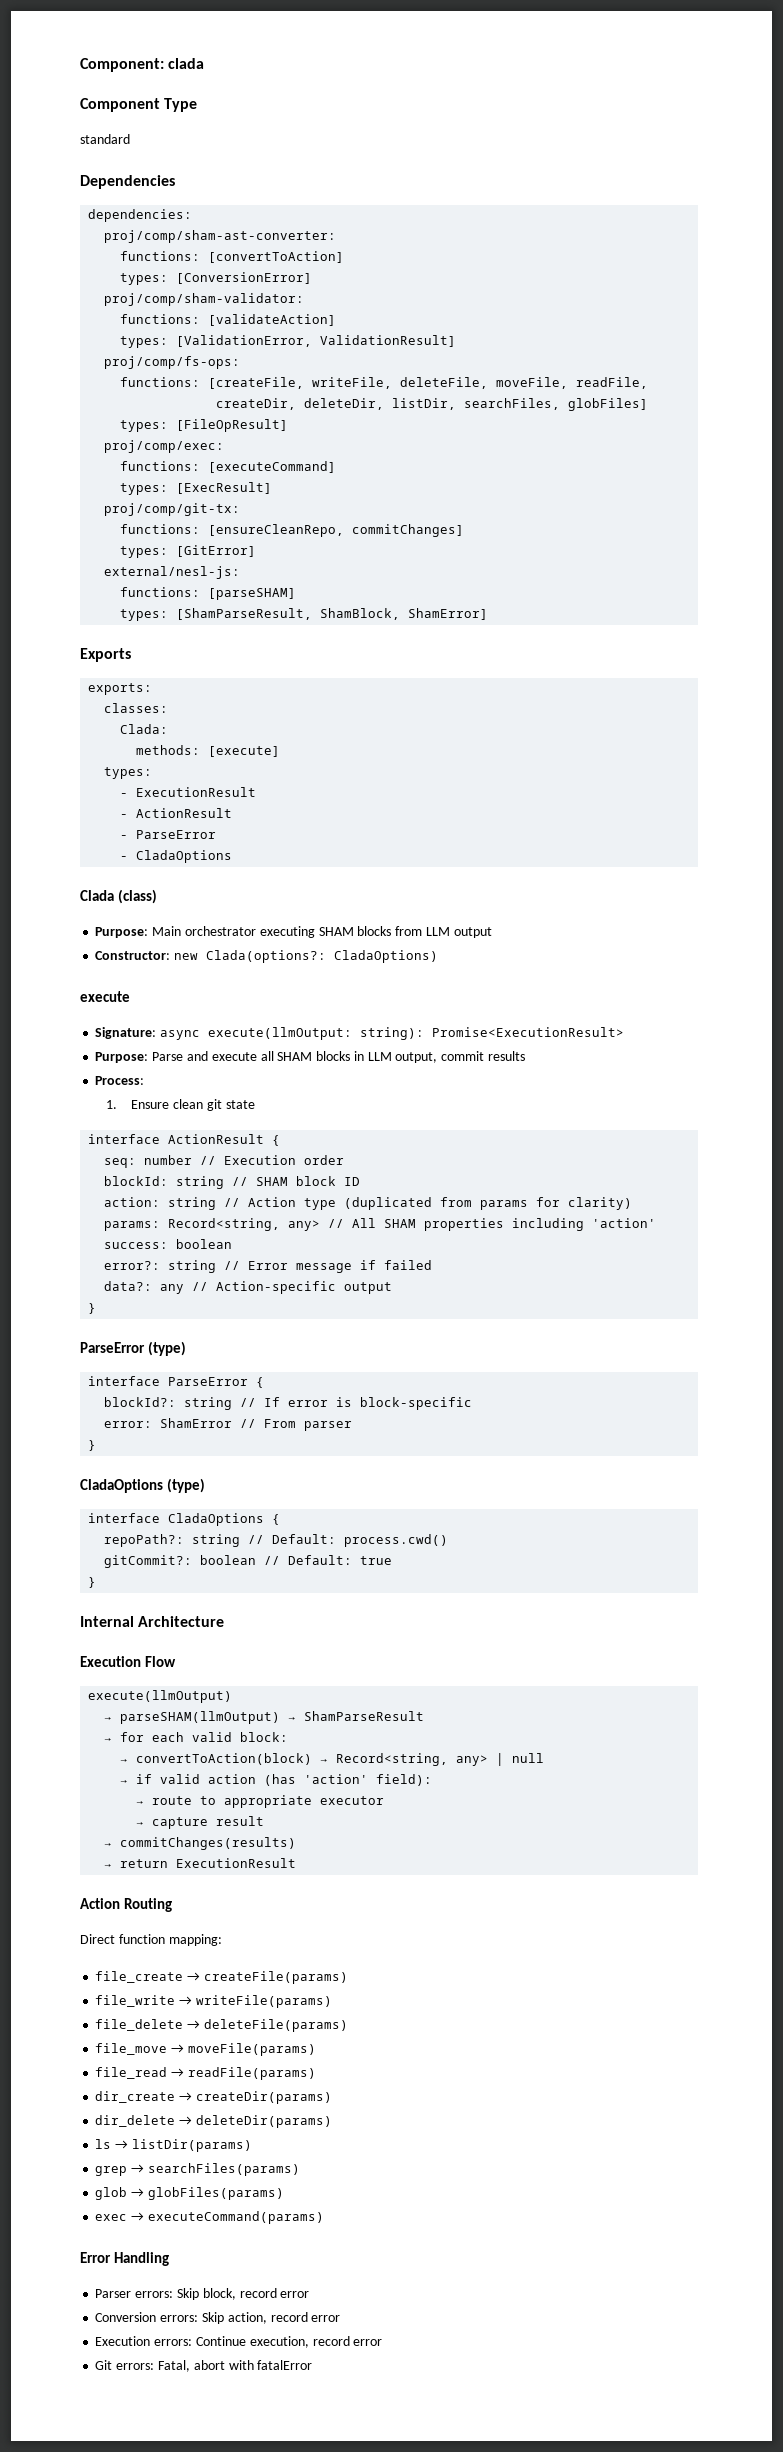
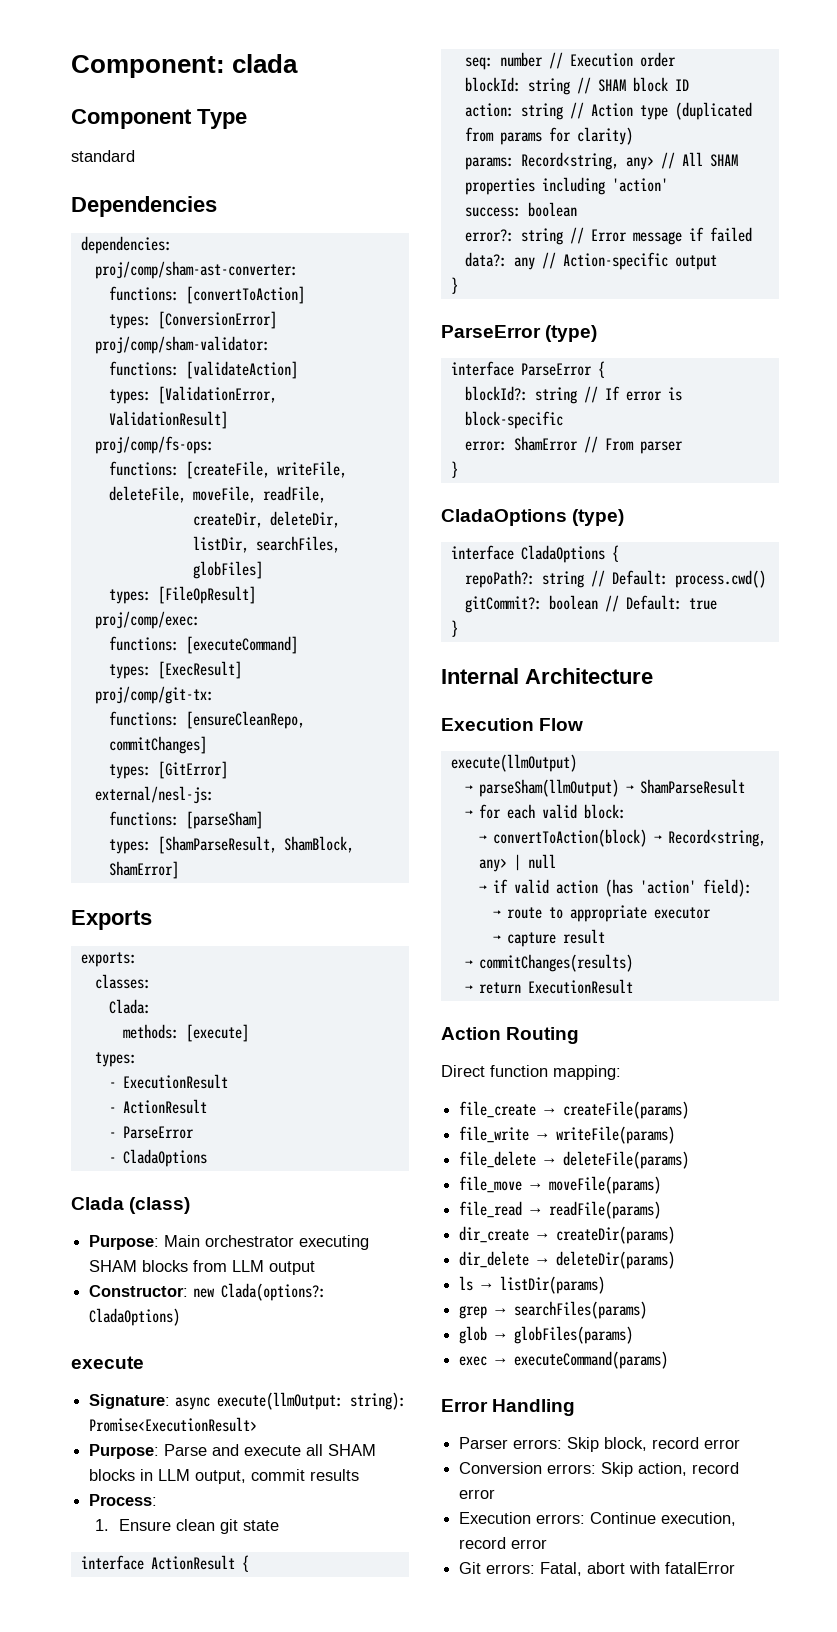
- functions: [parseSHAM]
+ functions: [parseSham]
- → parseSHAM(llmOutput) → ShamParseResult
+ → parseSham(llmOutput) → ShamParseResult

